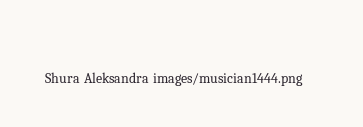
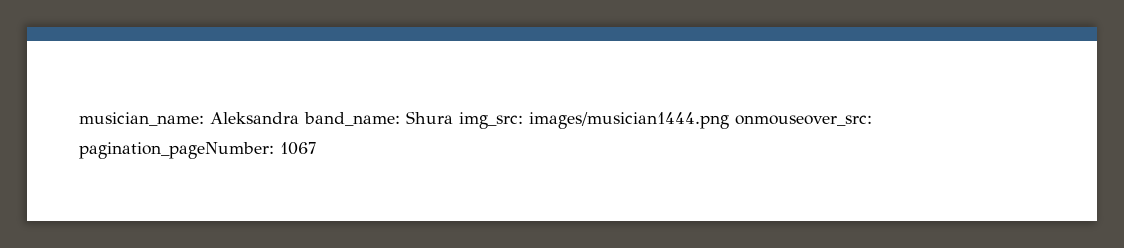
- Shura Aleksandra images/musician1444.png
+ musician_name: Aleksandra band_name: Shura img_src: images/musician1444.png onmouseover_src: pagination_pageNumber: 1067

